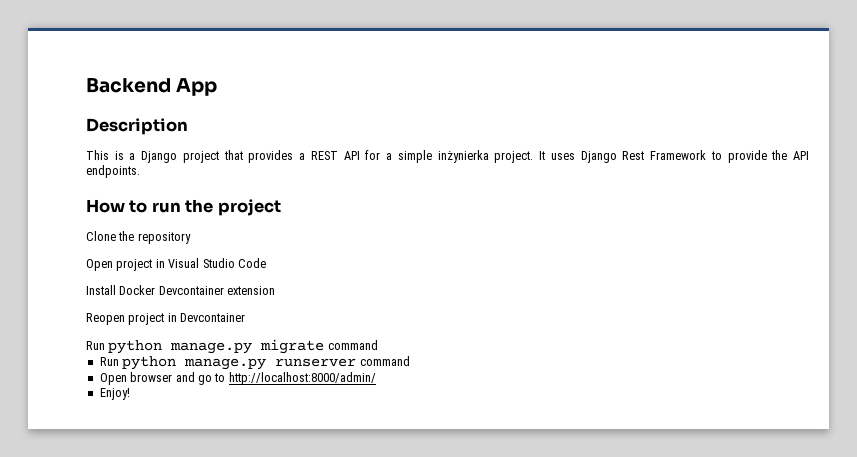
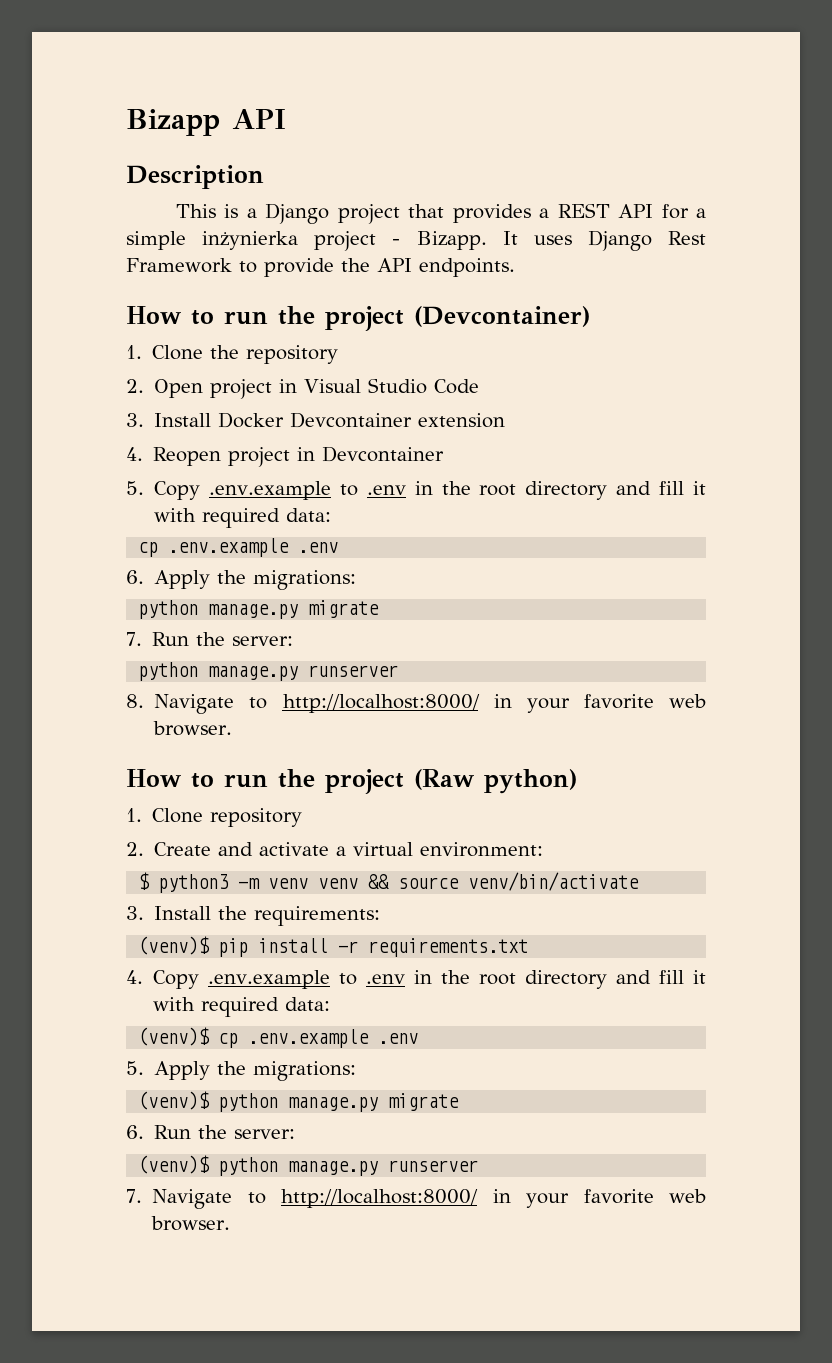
- Backend App
+ Bizapp API
- This is a Django project that provides a REST API for a simple inżynierka project.
+ This is a Django project that provides a REST API for a simple inżynierka project - Bizapp.
- How to run the project
- Clone the repository
+ How to run the project (Devcontainer)
+ 1. Clone the repository
- Open project in Visual Studio Code
+ 2. Open project in Visual Studio Code
- Install Docker Devcontainer extension
+ 3. Install Docker Devcontainer extension
- Reopen project in Devcontainer
+ 4. Reopen project in Devcontainer
- Run python manage.py migrate command
- Run python manage.py runserver command
- Open browser and go to http://localhost:8000/admin/
- Enjoy!
+ 5. Copy .env.example to .env in the root directory and fill it with required data:
+ cp .env.example .env
+ 6. Apply the migrations:
+ python manage.py migrate
+ 7. Run the server:
+ python manage.py runserver
+ 8. Navigate to http://localhost:8000/ in your favorite web browser.
+ How to run the project (Raw python)
+ 1. Clone repository
+ 2. Create and activate a virtual environment:
+ $ python3 -m venv venv && source venv/bin/activate
+ 3. Install the requirements:
+ (venv)$ pip install -r requirements.txt
+ 4. Copy .env.example to .env in the root directory and fill it with required data:
+ (venv)$ cp .env.example .env
+ 5. Apply the migrations:
+ (venv)$ python manage.py migrate
+ 6. Run the server:
+ (venv)$ python manage.py runserver
+ 7. Navigate to http://localhost:8000/ in your favorite web browser.

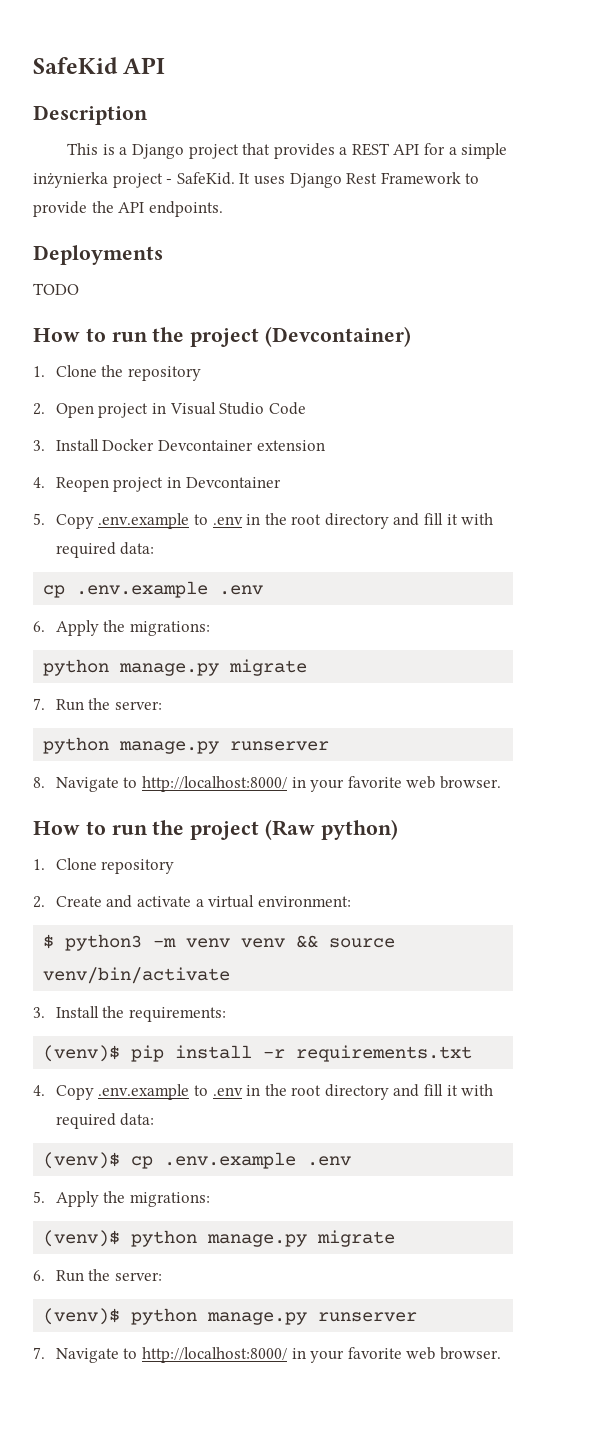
- Bizapp API
+ SafeKid API
- This is a Django project that provides a REST API for a simple inżynierka project - Bizapp.
+ This is a Django project that provides a REST API for a simple inżynierka project - SafeKid.
+ Deployments
+ TODO

